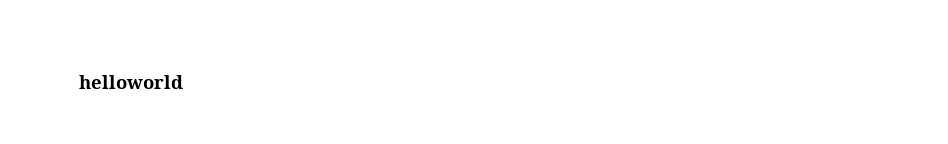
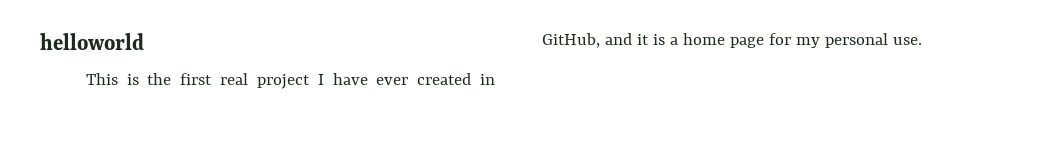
+ This is the first real project I have ever created in GitHub, and it is a home page for my personal use.

